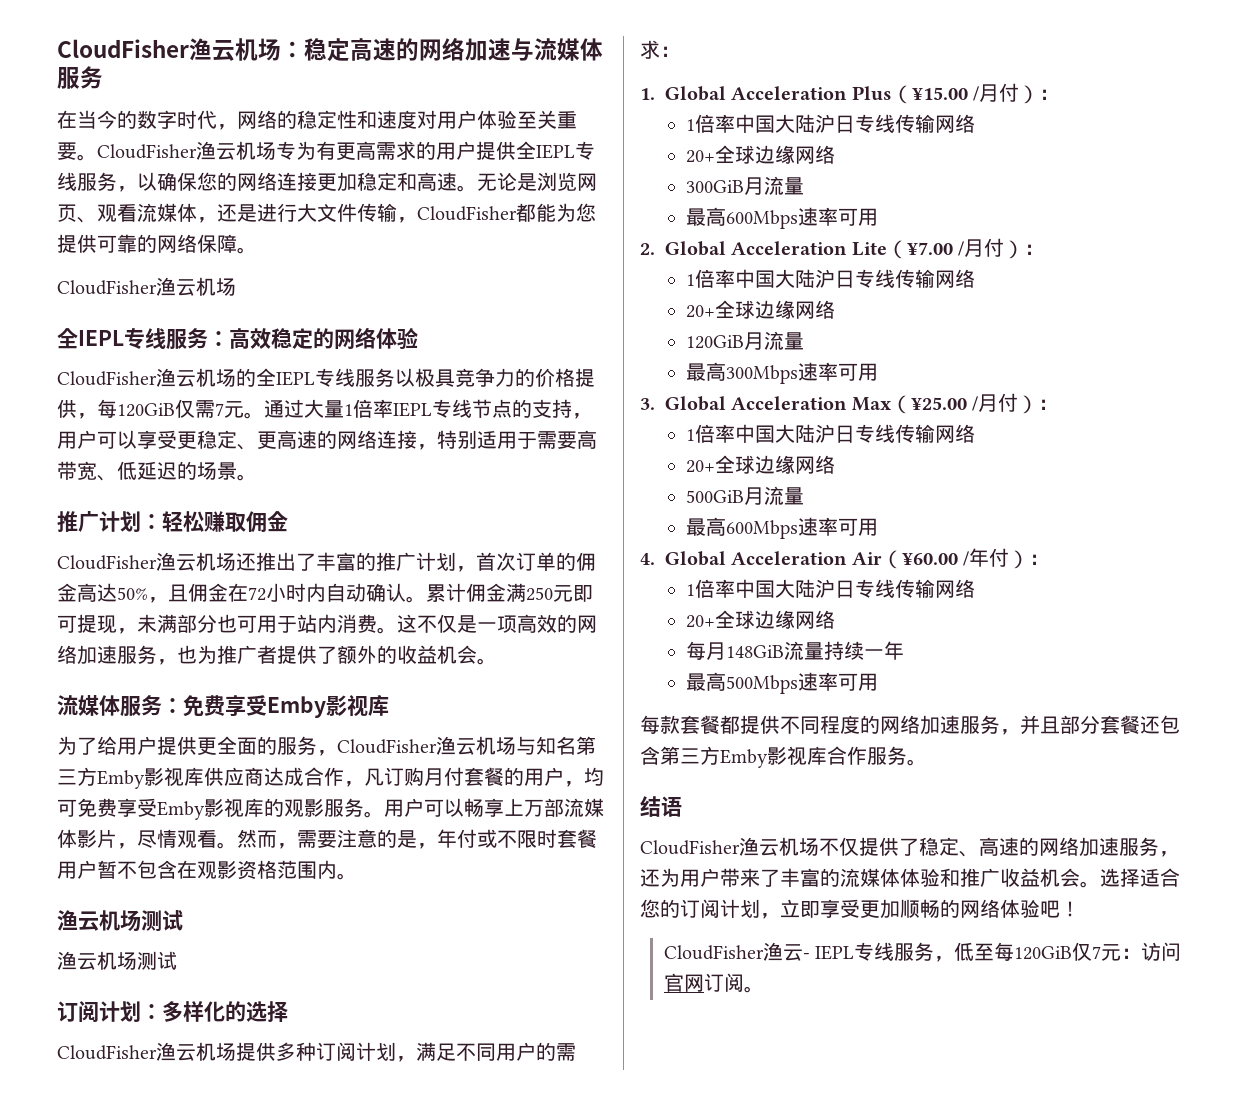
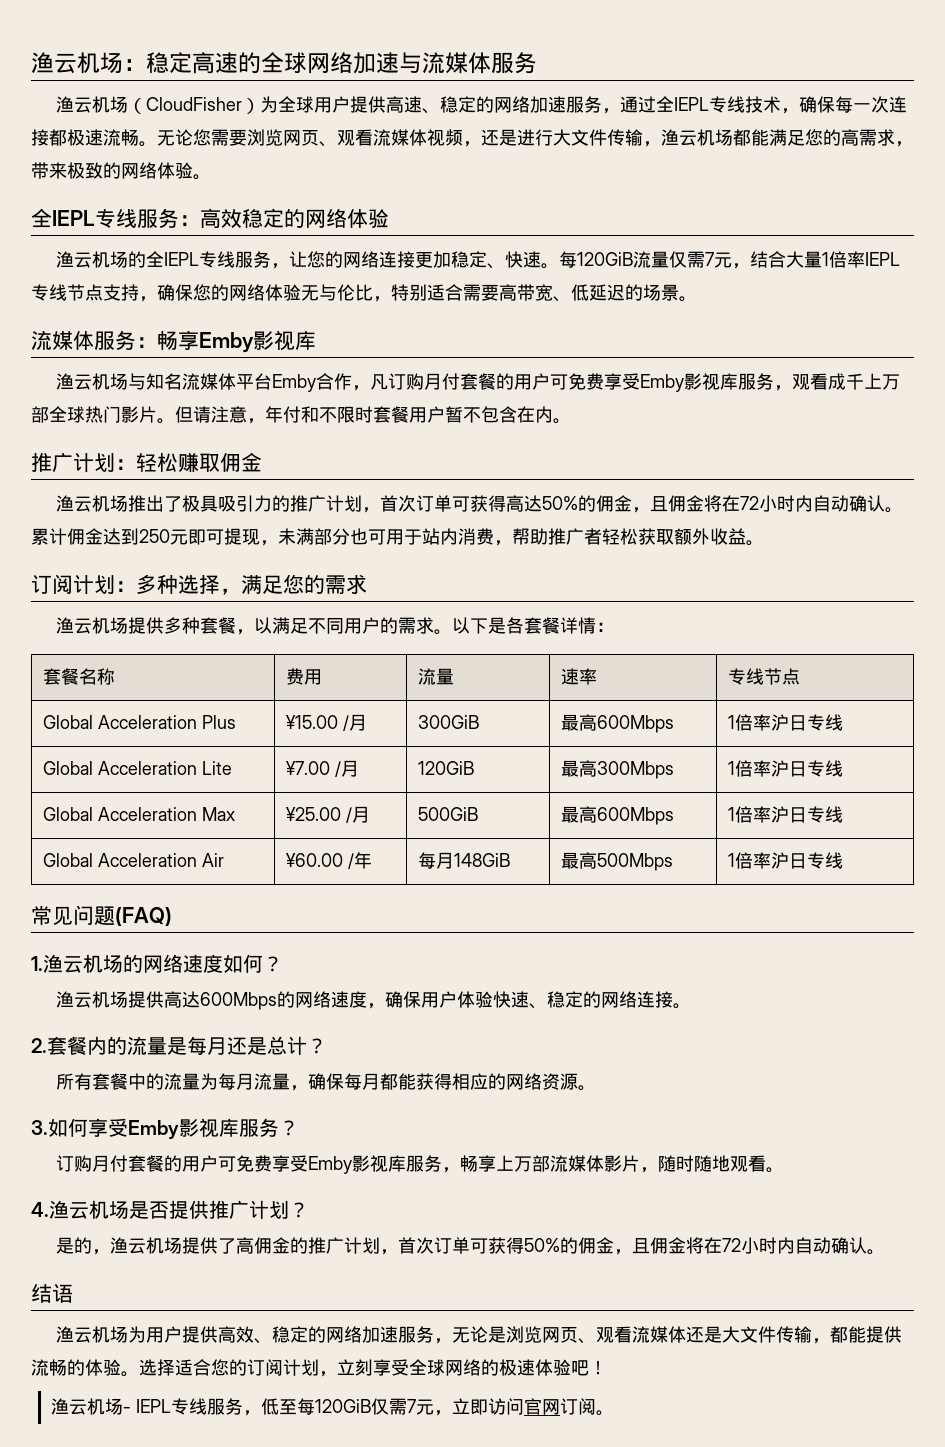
- CloudFisher渔云机场：稳定高速的网络加速与流媒体服务
+ 渔云机场：稳定高速的全球网络加速与流媒体服务
- 在当今的数字时代，网络的稳定性和速度对用户体验至关重要。CloudFisher渔云机场专为有更高需求的用户提供全IEPL专线服务，以确保您的网络连接更加稳定和高速。无论是浏览网页、观看流媒体，还是进行大文件传输，CloudFisher都能为您提供可靠的网络保障。
- CloudFisher渔云机场
+ 渔云机场（CloudFisher）为全球用户提供高速、稳定的网络加速服务，通过全IEPL专线技术，确保每一次连接都极速流畅。无论您需要浏览网页、观看流媒体视频，还是进行大文件传输，渔云机场都能满足您的高需求，带来极致的网络体验。
- CloudFisher渔云机场的全IEPL专线服务以极具竞争力的价格提供，每120GiB仅需7元。通过大量1倍率IEPL专线节点的支持，用户可以享受更稳定、更高速的网络连接，特别适用于需要高带宽、低延迟的场景。
+ 渔云机场的全IEPL专线服务，让您的网络连接更加稳定、快速。每120GiB流量仅需7元，结合大量1倍率IEPL专线节点支持，确保您的网络体验无与伦比，特别适合需要高带宽、低延迟的场景。
+ 流媒体服务：畅享Emby影视库
+ 渔云机场与知名流媒体平台Emby合作，凡订购月付套餐的用户可免费享受Emby影视库服务，观看成千上万部全球热门影片。但请注意，年付和不限时套餐用户暂不包含在内。
- CloudFisher渔云机场还推出了丰富的推广计划，首次订单的佣金高达50%，且佣金在72小时内自动确认。
+ 渔云机场推出了极具吸引力的推广计划，首次订单可获得高达50%的佣金，且佣金将在72小时内自动确认。
- 累计佣金满250元即可提现，未满部分也可用于站内消费。这不仅是一项高效的网络加速服务，也为推广者提供了额外的收益机会。
- 流媒体服务：免费享受Emby影视库
- 为了给用户提供更全面的服务，CloudFisher渔云机场与知名第三方Emby影视库供应商达成合作，凡订购月付套餐的用户，均可免费享受Emby影视库的观影服务。用户可以畅享上万部流媒体影片，尽情观看。然而，需要注意的是，年付或不限时套餐用户暂不包含在观影资格范围内。
- 渔云机场测试
- 渔云机场测试
- 订阅计划：多样化的选择
- CloudFisher渔云机场提供多种订阅计划，满足不同用户的需求：
- 1. Global Acceleration Plus（¥15.00 /月付）：
- 1倍率中国大陆沪日专线传输网络
- 20+全球边缘网络
- 300GiB月流量
- 最高600Mbps速率可用
- 2. Global Acceleration Lite（¥7.00 /月付）：
- 1倍率中国大陆沪日专线传输网络
- 20+全球边缘网络
- 120GiB月流量
- 最高300Mbps速率可用
- 3. Global Acceleration Max（¥25.00 /月付）：
- 1倍率中国大陆沪日专线传输网络
- 20+全球边缘网络
- 500GiB月流量
- 最高600Mbps速率可用
- 4. Global Acceleration Air（¥60.00 /年付）：
- 1倍率中国大陆沪日专线传输网络
- 20+全球边缘网络
- 每月148GiB流量持续一年
- 最高500Mbps速率可用
- 每款套餐都提供不同程度的网络加速服务，并且部分套餐还包含第三方Emby影视库合作服务。
+ 累计佣金达到250元即可提现，未满部分也可用于站内消费，帮助推广者轻松获取额外收益。
+ 订阅计划：多种选择，满足您的需求
+ 渔云机场提供多种套餐，以满足不同用户的需求。以下是各套餐详情：
+ 套餐名称 | 费用 | 流量 | 速率 | 专线节点
+ Global Acceleration Plus | ¥15.00 /月 | 300GiB | 最高600Mbps | 1倍率沪日专线
+ Global Acceleration Lite | ¥7.00 /月 | 120GiB | 最高300Mbps | 1倍率沪日专线
+ Global Acceleration Max | ¥25.00 /月 | 500GiB | 最高600Mbps | 1倍率沪日专线
+ Global Acceleration Air | ¥60.00 /年 | 每月148GiB | 最高500Mbps | 1倍率沪日专线
+ 常见问题(FAQ)
+ 1.渔云机场的网络速度如何？
+ 渔云机场提供高达600Mbps的网络速度，确保用户体验快速、稳定的网络连接。
+ 2.套餐内的流量是每月还是总计？
+ 所有套餐中的流量为每月流量，确保每月都能获得相应的网络资源。
+ 3.如何享受Emby影视库服务？
+ 订购月付套餐的用户可免费享受Emby影视库服务，畅享上万部流媒体影片，随时随地观看。
+ 4.渔云机场是否提供推广计划？
+ 是的，渔云机场提供了高佣金的推广计划，首次订单可获得50%的佣金，且佣金将在72小时内自动确认。
  结语
- CloudFisher渔云机场不仅提供了稳定、高速的网络加速服务，还为用户带来了丰富的流媒体体验和推广收益机会。
+ 渔云机场为用户提供高效、稳定的网络加速服务，无论是浏览网页、观看流媒体还是大文件传输，都能提供流畅的体验。
- 选择适合您的订阅计划，立即享受更加顺畅的网络体验吧！
+ 选择适合您的订阅计划，立刻享受全球网络的极速体验吧！
- CloudFisher渔云- IEPL专线服务，低至每120GiB仅7元：访问官网订阅。
+ 渔云机场- IEPL专线服务，低至每120GiB仅需7元，立即访问官网订阅。

